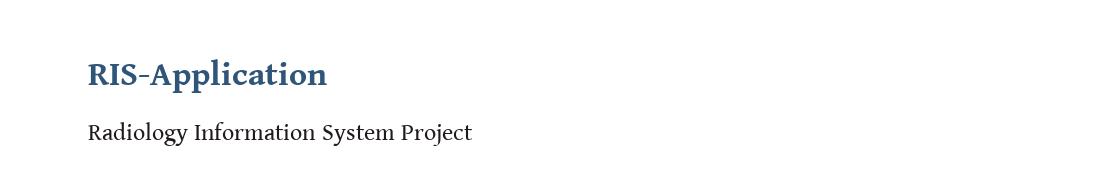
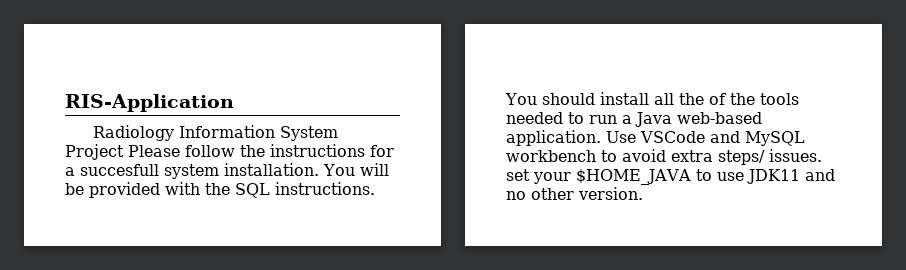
- Radiology Information System Project
+ Radiology Information System Project Please follow the instructions for a succesfull system installation. You will be provided with the SQL instructions. You should install all the of the tools needed to run a Java web-based application. Use VSCode and MySQL workbench to avoid extra steps/ issues. set your $HOME_JAVA to use JDK11 and no other version.

